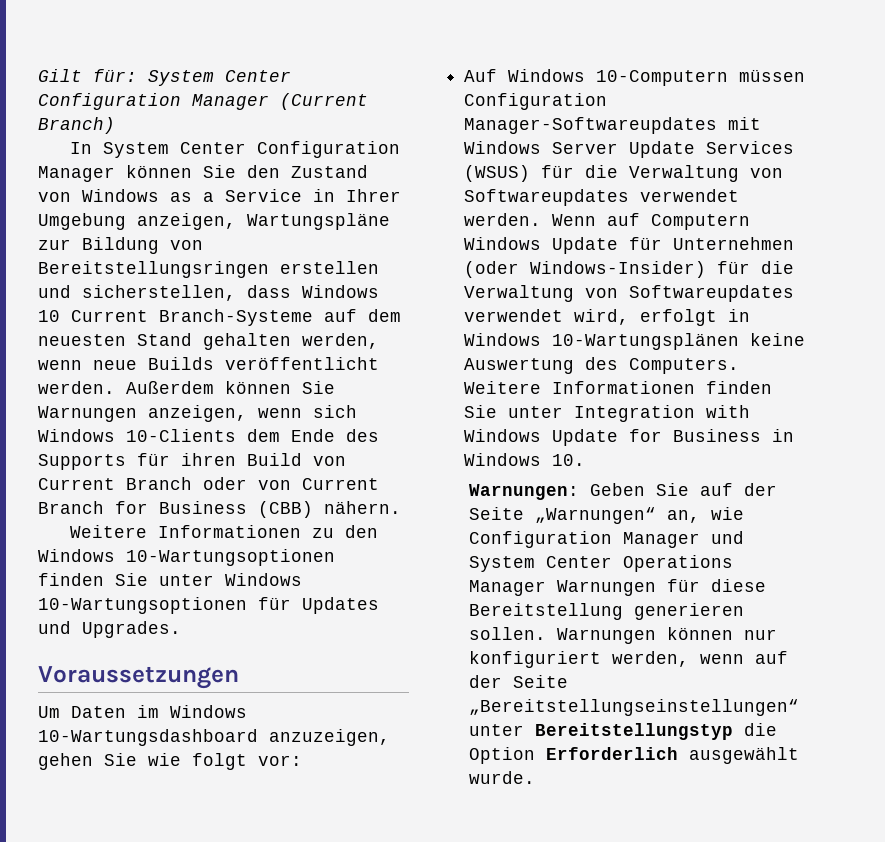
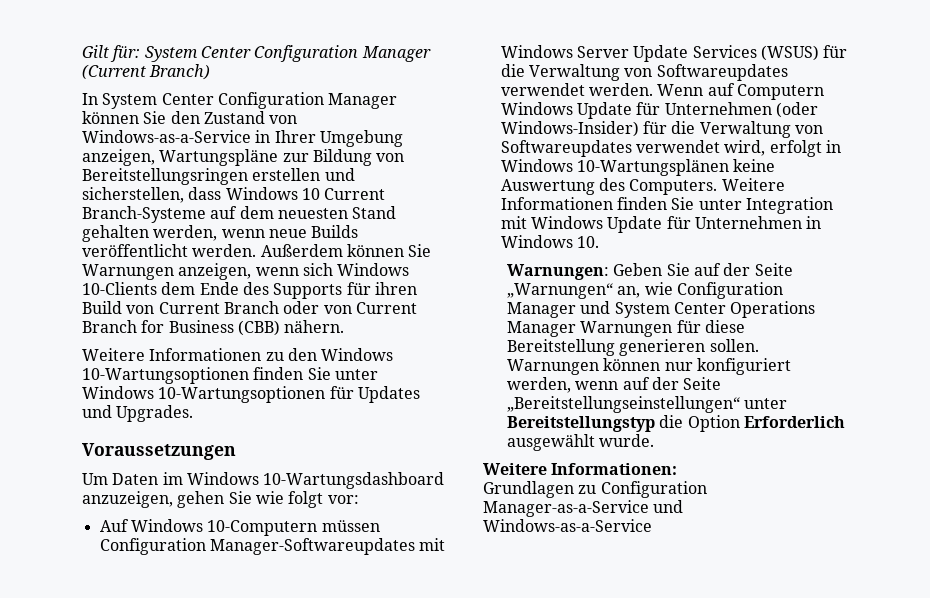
- In System Center Configuration Manager können Sie den Zustand von Windows as a Service in Ihrer Umgebung anzeigen, Wartungspläne zur Bildung von Bereitstellungsringen erstellen und sicherstellen, dass Windows 10 Current Branch-Systeme auf dem neuesten Stand gehalten werden, wenn neue Builds veröffentlicht werden.
+ In System Center Configuration Manager können Sie den Zustand von Windows-as-a-Service in Ihrer Umgebung anzeigen, Wartungspläne zur Bildung von Bereitstellungsringen erstellen und sicherstellen, dass Windows 10 Current Branch-Systeme auf dem neuesten Stand gehalten werden, wenn neue Builds veröffentlicht werden.
- Weitere Informationen finden Sie unter Integration with Windows Update for Business in Windows 10.
+ Weitere Informationen finden Sie unter Integration mit Windows Update für Unternehmen in Windows 10.
+ Weitere Informationen:
+ Grundlagen zu Configuration Manager-as-a-Service und Windows-as-a-Service

